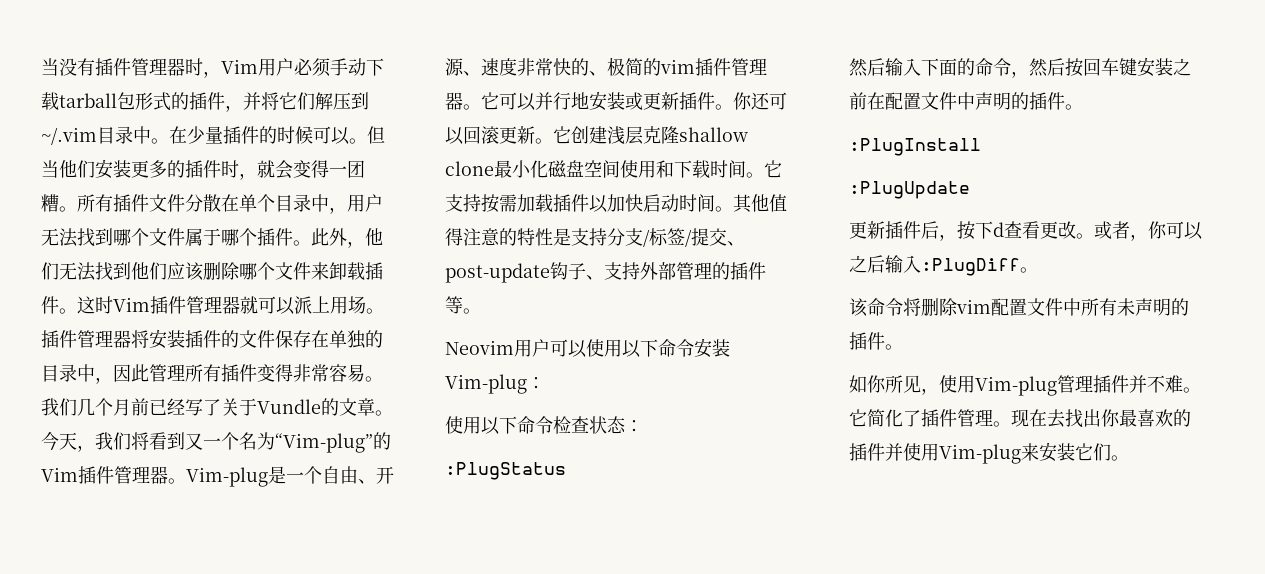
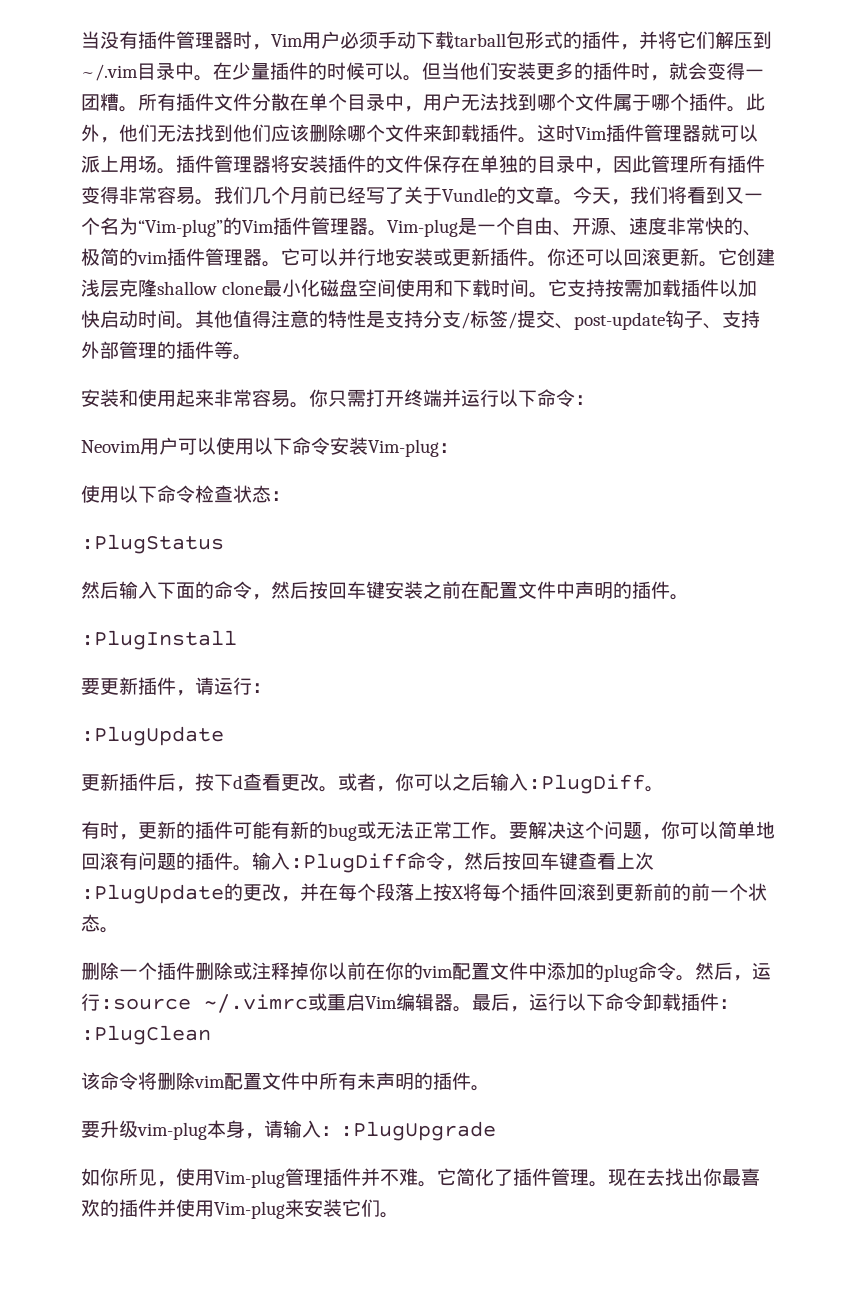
+ 安装和使用起来非常容易。你只需打开终端并运行以下命令：
+ 要更新插件，请运行：
+ 有时，更新的插件可能有新的bug或无法正常工作。要解决这个问题，你可以简单地回滚有问题的插件。输入:PlugDiff命令，然后按回车键查看上次:PlugUpdate的更改，并在每个段落上按X将每个插件回滚到更新前的前一个状态。
+ 删除一个插件删除或注释掉你以前在你的vim配置文件中添加的plug命令。然后，运行:source ~/.vimrc或重启Vim编辑器。最后，运行以下命令卸载插件：:PlugClean
+ 要升级vim-plug本身，请输入：:PlugUpgrade

